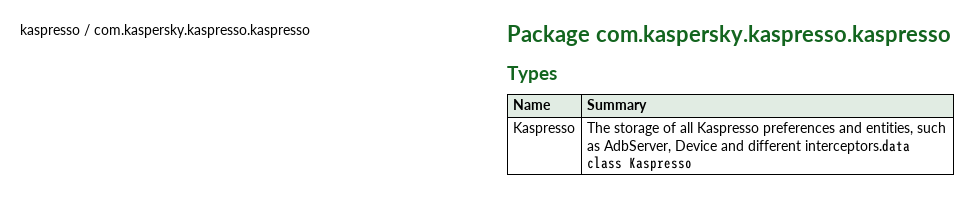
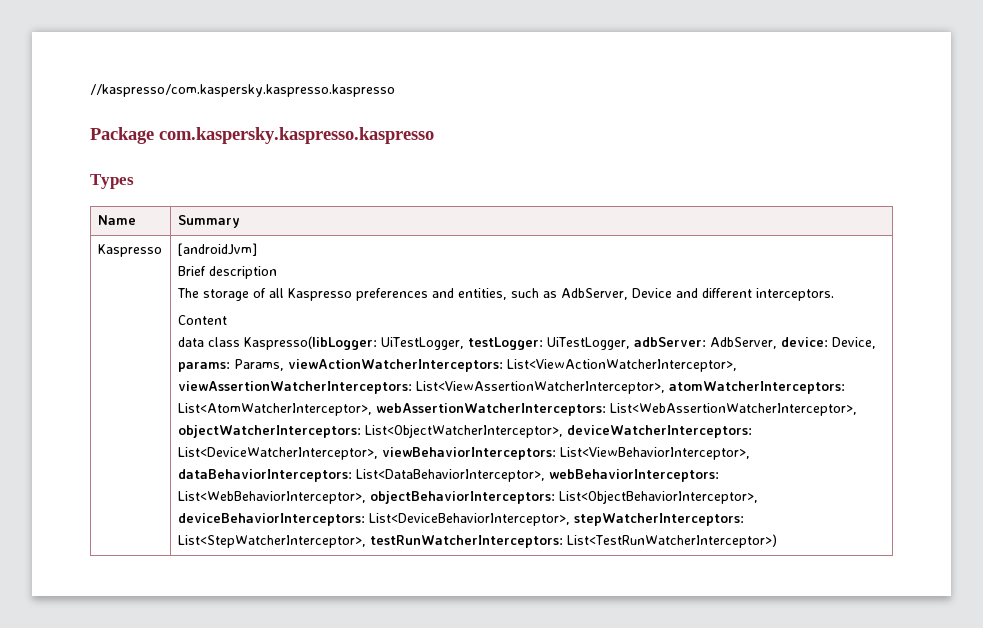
- kaspresso / com.kaspersky.kaspresso.kaspresso
+ //kaspresso/com.kaspersky.kaspresso.kaspresso
+ [androidJvm]
+ Brief description
- The storage of all Kaspresso preferences and entities, such as AdbServer, Device and different interceptors.data class Kaspresso
+ The storage of all Kaspresso preferences and entities, such as AdbServer, Device and different interceptors.
+ Content
+ data class Kaspresso(libLogger: UiTestLogger, testLogger: UiTestLogger, adbServer: AdbServer, device: Device, params: Params, viewActionWatcherInterceptors: List<ViewActionWatcherInterceptor>, viewAssertionWatcherInterceptors: List<ViewAssertionWatcherInterceptor>, atomWatcherInterceptors: List<AtomWatcherInterceptor>, webAssertionWatcherInterceptors: List<WebAssertionWatcherInterceptor>, objectWatcherInterceptors: List<ObjectWatcherInterceptor>, deviceWatcherInterceptors: List<DeviceWatcherInterceptor>, viewBehaviorInterceptors: List<ViewBehaviorInterceptor>, dataBehaviorInterceptors: List<DataBehaviorInterceptor>, webBehaviorInterceptors: List<WebBehaviorInterceptor>, objectBehaviorInterceptors: List<ObjectBehaviorInterceptor>, deviceBehaviorInterceptors: List<DeviceBehaviorInterceptor>, stepWatcherInterceptors: List<StepWatcherInterceptor>, testRunWatcherInterceptors: List<TestRunWatcherInterceptor>)

